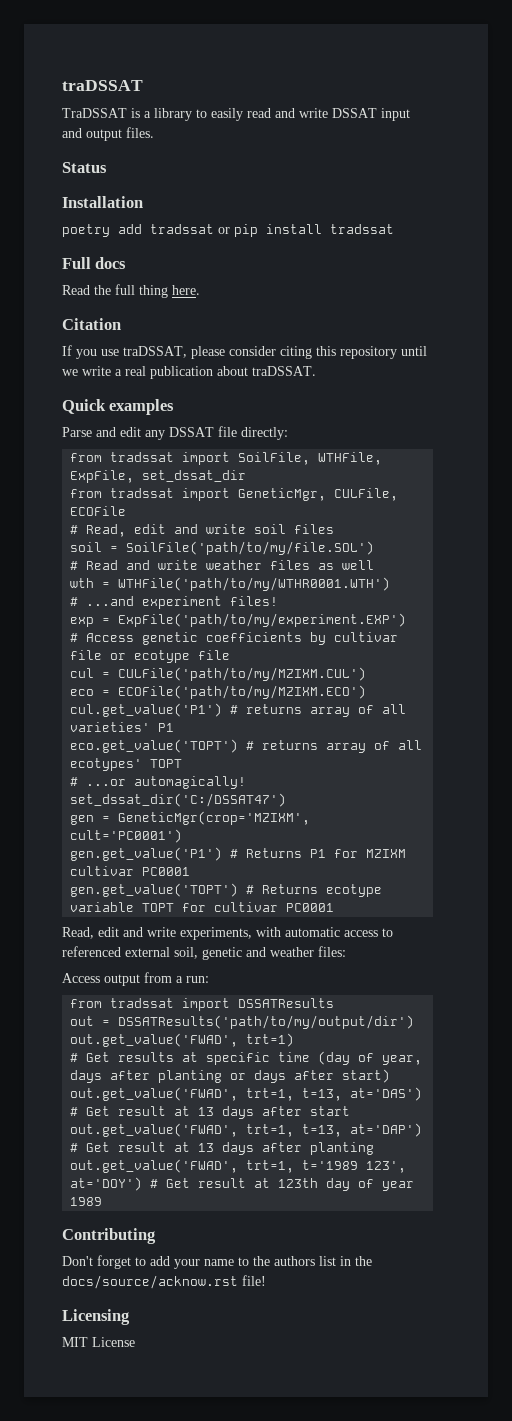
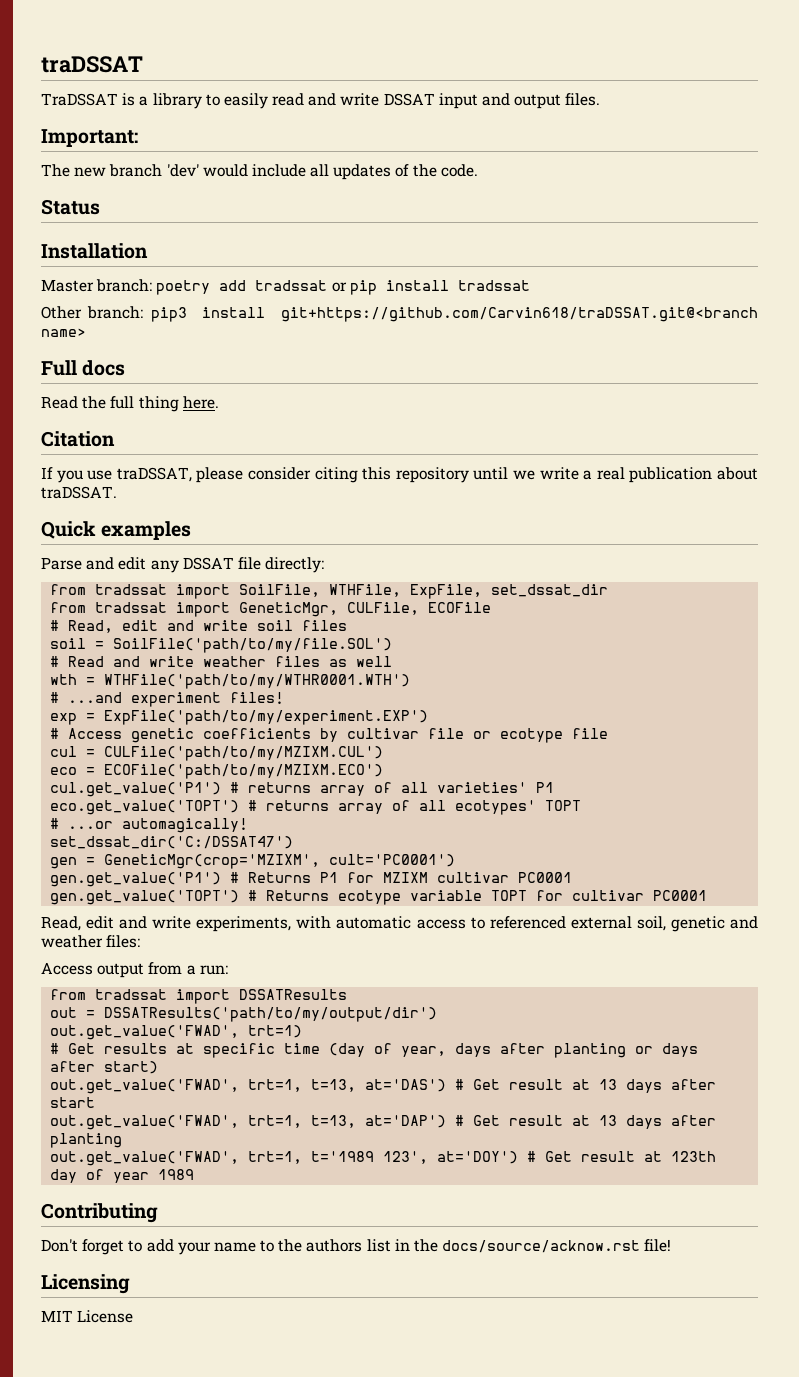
+ Important:
+ The new branch 'dev' would include all updates of the code.
- poetry add tradssat or pip install tradssat
+ Master branch: poetry add tradssat or pip install tradssat
+ Other branch: pip3 install git+https://github.com/Carvin618/traDSSAT.git@<branch name>

